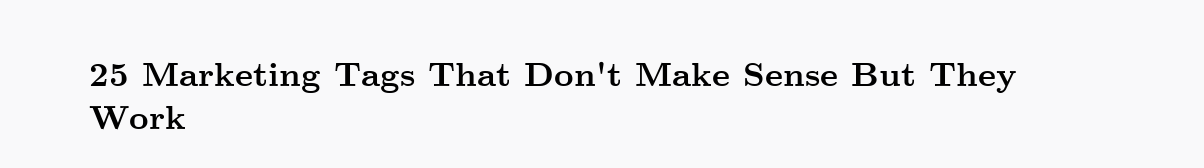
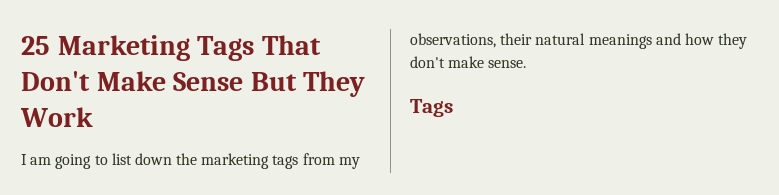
+ I am going to list down the marketing tags from my observations, their natural meanings and how they don't make sense.
+ Tags

